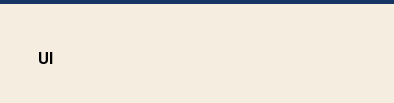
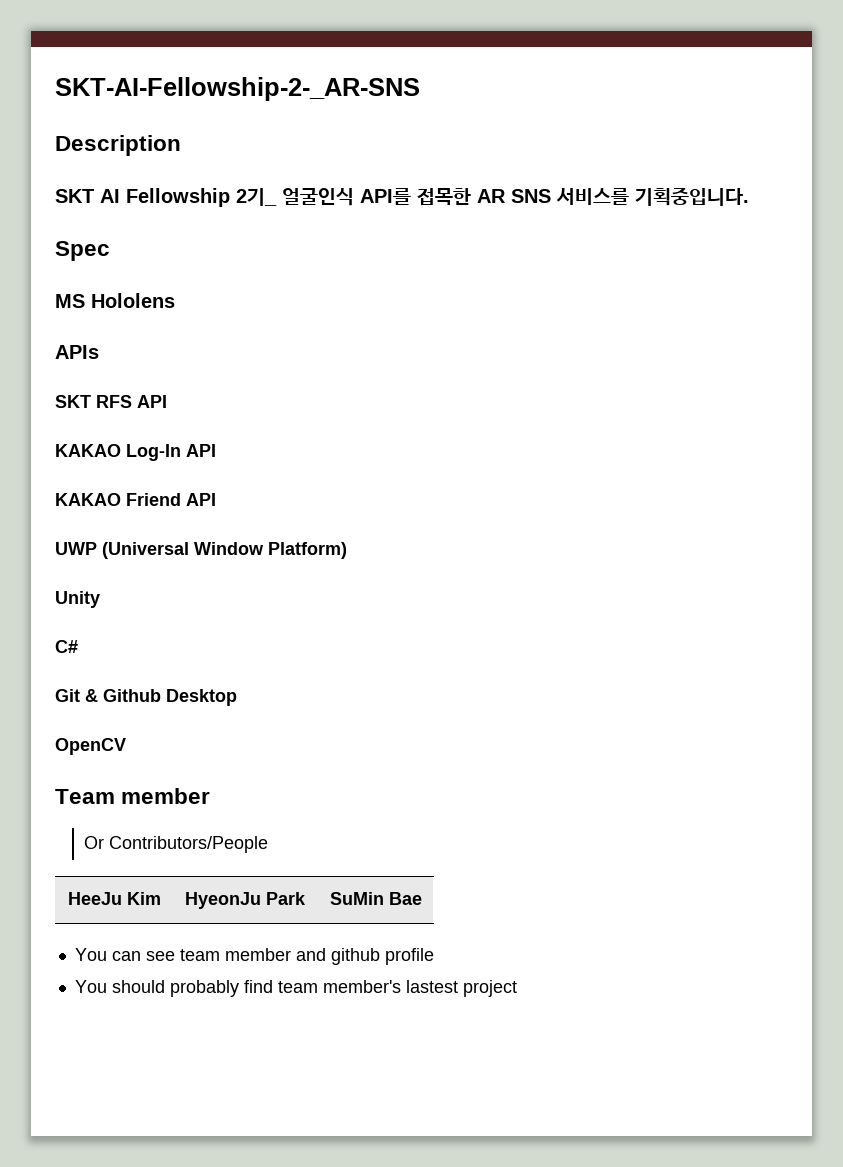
- UI
+ SKT-AI-Fellowship-2-_AR-SNS
+ Description
+ SKT AI Fellowship 2기_ 얼굴인식 API를 접목한 AR SNS 서비스를 기획중입니다.
+ Spec
+ MS Hololens
+ APIs
+ SKT RFS API
+ KAKAO Log-In API
+ KAKAO Friend API
+ UWP (Universal Window Platform)
+ Unity
+ C#
+ Git & Github Desktop
+ OpenCV
+ Team member
+ Or Contributors/People
+ HeeJu Kim | HyeonJu Park | SuMin Bae
+ You can see team member and github profile
+ You should probably find team member's lastest project

